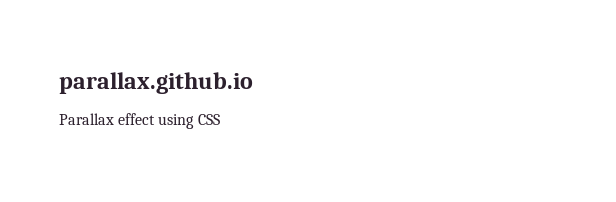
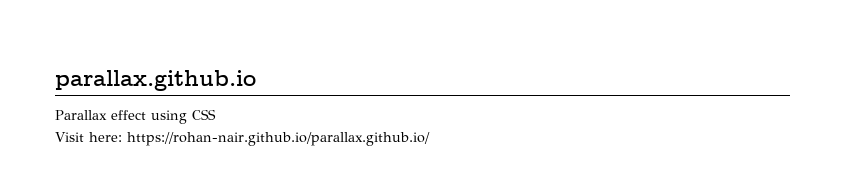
+ Visit here: https://rohan-nair.github.io/parallax.github.io/

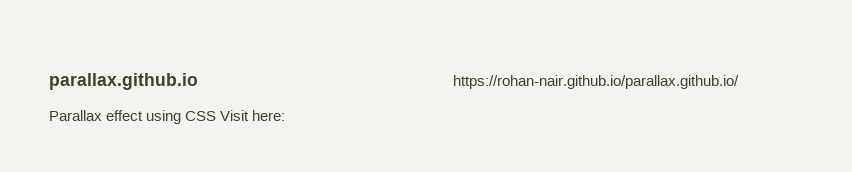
- Parallax effect using CSS
- Visit here: https://rohan-nair.github.io/parallax.github.io/
+ Parallax effect using CSS Visit here: https://rohan-nair.github.io/parallax.github.io/

